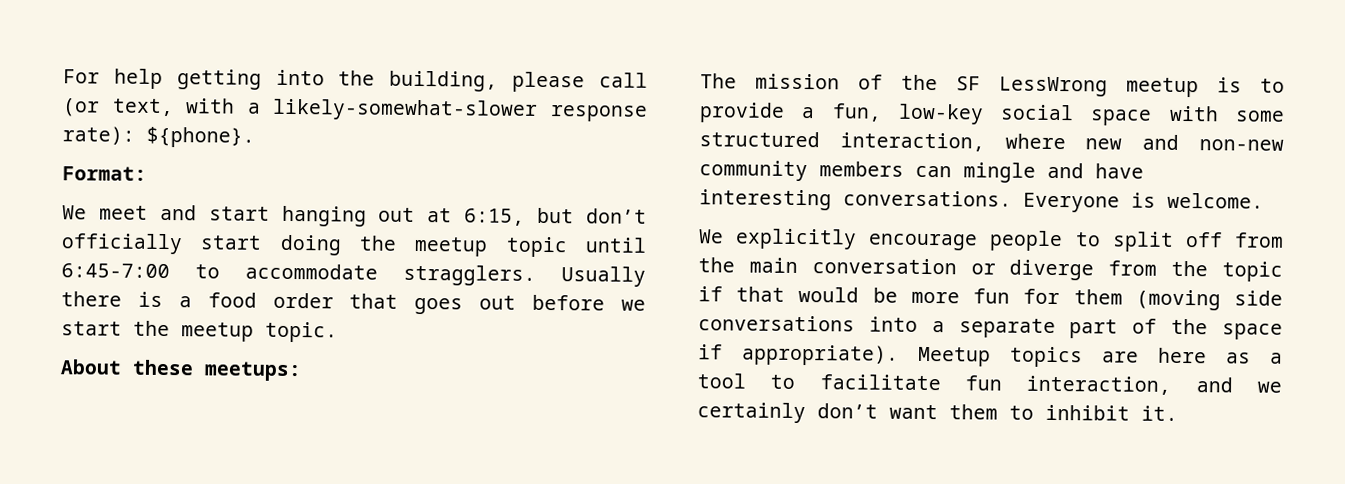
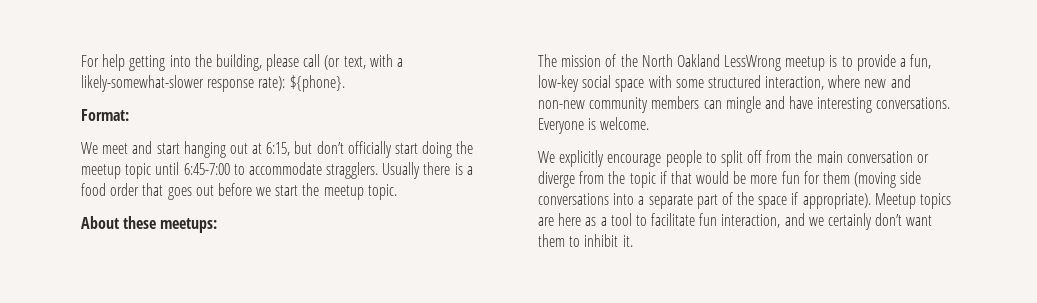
- The mission of the SF LessWrong meetup is to provide a fun, low-key social space with some structured interaction, where new and non-new community members can mingle and have interesting conversations.
+ The mission of the North Oakland LessWrong meetup is to provide a fun, low-key social space with some structured interaction, where new and non-new community members can mingle and have interesting conversations.

